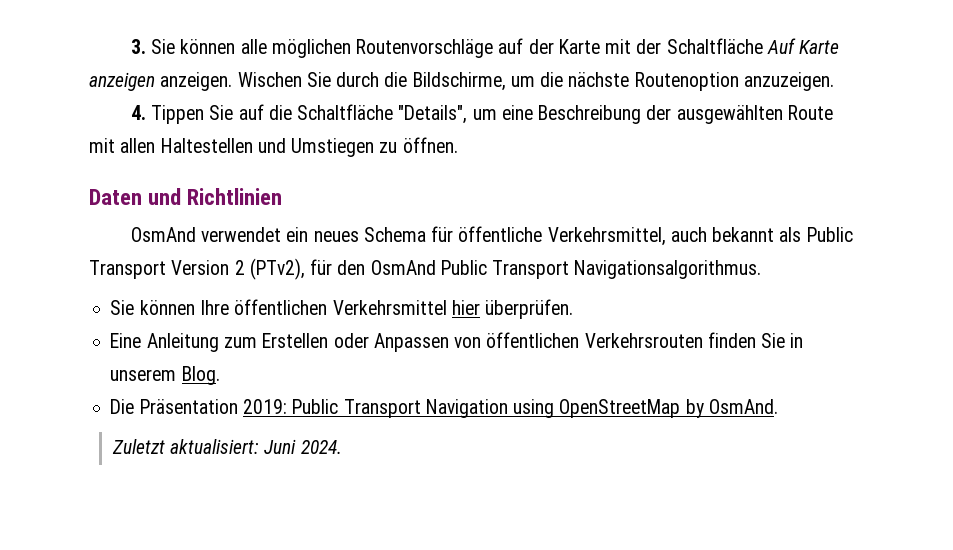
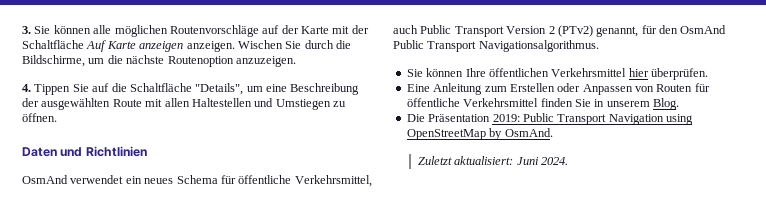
- OsmAnd verwendet ein neues Schema für öffentliche Verkehrsmittel, auch bekannt als Public Transport Version 2 (PTv2), für den OsmAnd Public Transport Navigationsalgorithmus.
+ OsmAnd verwendet ein neues Schema für öffentliche Verkehrsmittel, auch Public Transport Version 2 (PTv2) genannt, für den OsmAnd Public Transport Navigationsalgorithmus.
- Eine Anleitung zum Erstellen oder Anpassen von öffentlichen Verkehrsrouten finden Sie in unserem Blog.
+ Eine Anleitung zum Erstellen oder Anpassen von Routen für öffentliche Verkehrsmittel finden Sie in unserem Blog.

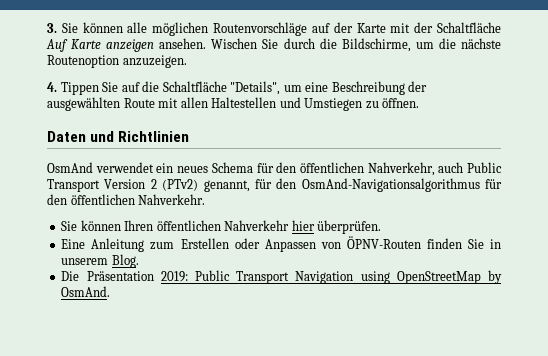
- 3. Sie können alle möglichen Routenvorschläge auf der Karte mit der Schaltfläche Auf Karte anzeigen anzeigen.
+ 3. Sie können alle möglichen Routenvorschläge auf der Karte mit der Schaltfläche Auf Karte anzeigen ansehen.
- OsmAnd verwendet ein neues Schema für öffentliche Verkehrsmittel, auch Public Transport Version 2 (PTv2) genannt, für den OsmAnd Public Transport Navigationsalgorithmus.
- Sie können Ihre öffentlichen Verkehrsmittel hier überprüfen.
+ OsmAnd verwendet ein neues Schema für den öffentlichen Nahverkehr, auch Public Transport Version 2 (PTv2) genannt, für den OsmAnd-Navigationsalgorithmus für den öffentlichen Nahverkehr.
+ Sie können Ihren öffentlichen Nahverkehr hier überprüfen.
- Eine Anleitung zum Erstellen oder Anpassen von Routen für öffentliche Verkehrsmittel finden Sie in unserem Blog.
+ Eine Anleitung zum Erstellen oder Anpassen von ÖPNV-Routen finden Sie in unserem Blog.
- Zuletzt aktualisiert: Juni 2024.

